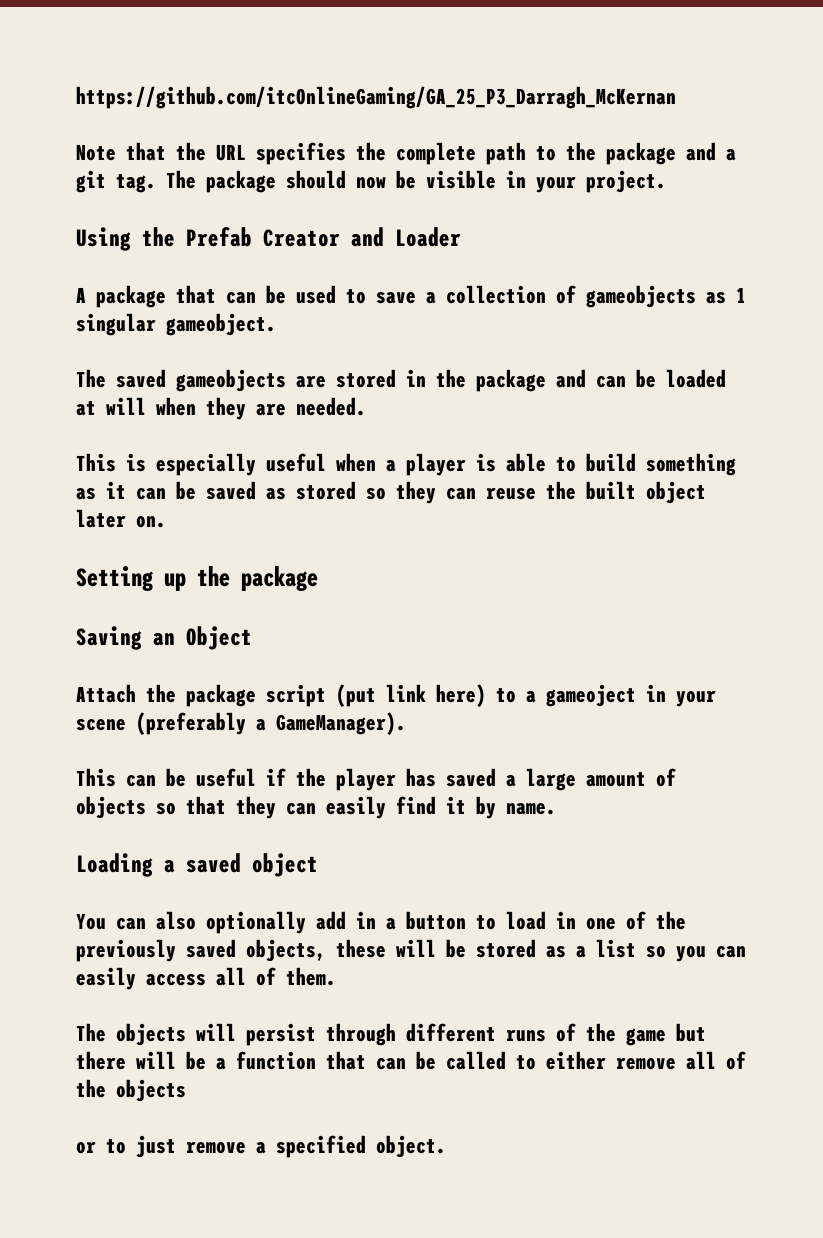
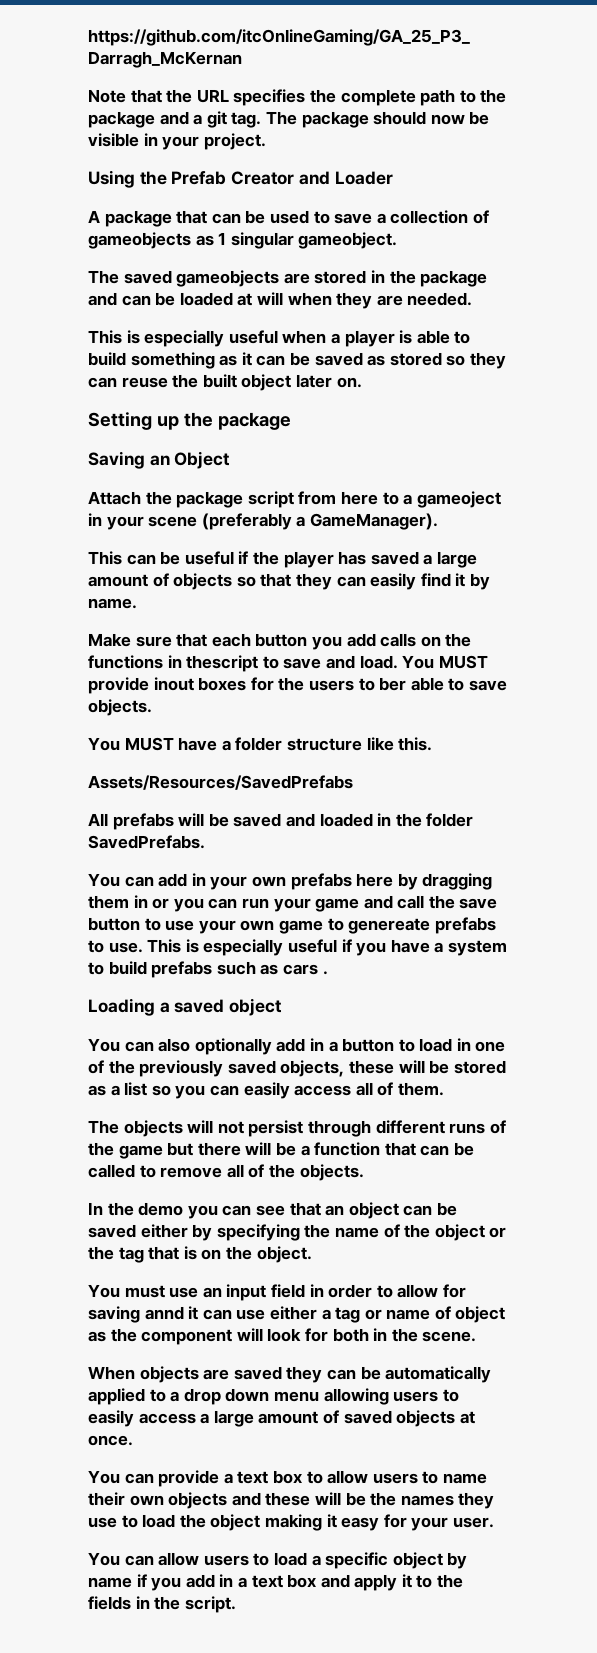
- Attach the package script (put link here) to a gameoject in your scene (preferably a GameManager).
+ Attach the package script from here to a gameoject in your scene (preferably a GameManager).
+ Make sure that each button you add calls on the functions in thescript to save and load. You MUST provide inout boxes for the users to ber able to save objects.
+ You MUST have a folder structure like this.
+ Assets/Resources/SavedPrefabs
+ All prefabs will be saved and loaded in the folder SavedPrefabs.
+ You can add in your own prefabs here by dragging them in or you can run your game and call the save button to use your own game to genereate prefabs to use. This is especially useful if you have a system to build prefabs such as cars .
- The objects will persist through different runs of the game but there will be a function that can be called to either remove all of the objects
- or to just remove a specified object.
+ The objects will not persist through different runs of the game but there will be a function that can be called to remove all of the objects.
+ In the demo you can see that an object can be saved either by specifying the name of the object or the tag that is on the object.
+ You must use an input field in order to allow for saving annd it can use either a tag or name of object as the component will look for both in the scene.
+ When objects are saved they can be automatically applied to a drop down menu allowing users to easily access a large amount of saved objects at once.
+ You can provide a text box to allow users to name their own objects and these will be the names they use to load the object making it easy for your user.
+ You can allow users to load a specific object by name if you add in a text box and apply it to the fields in the script.

